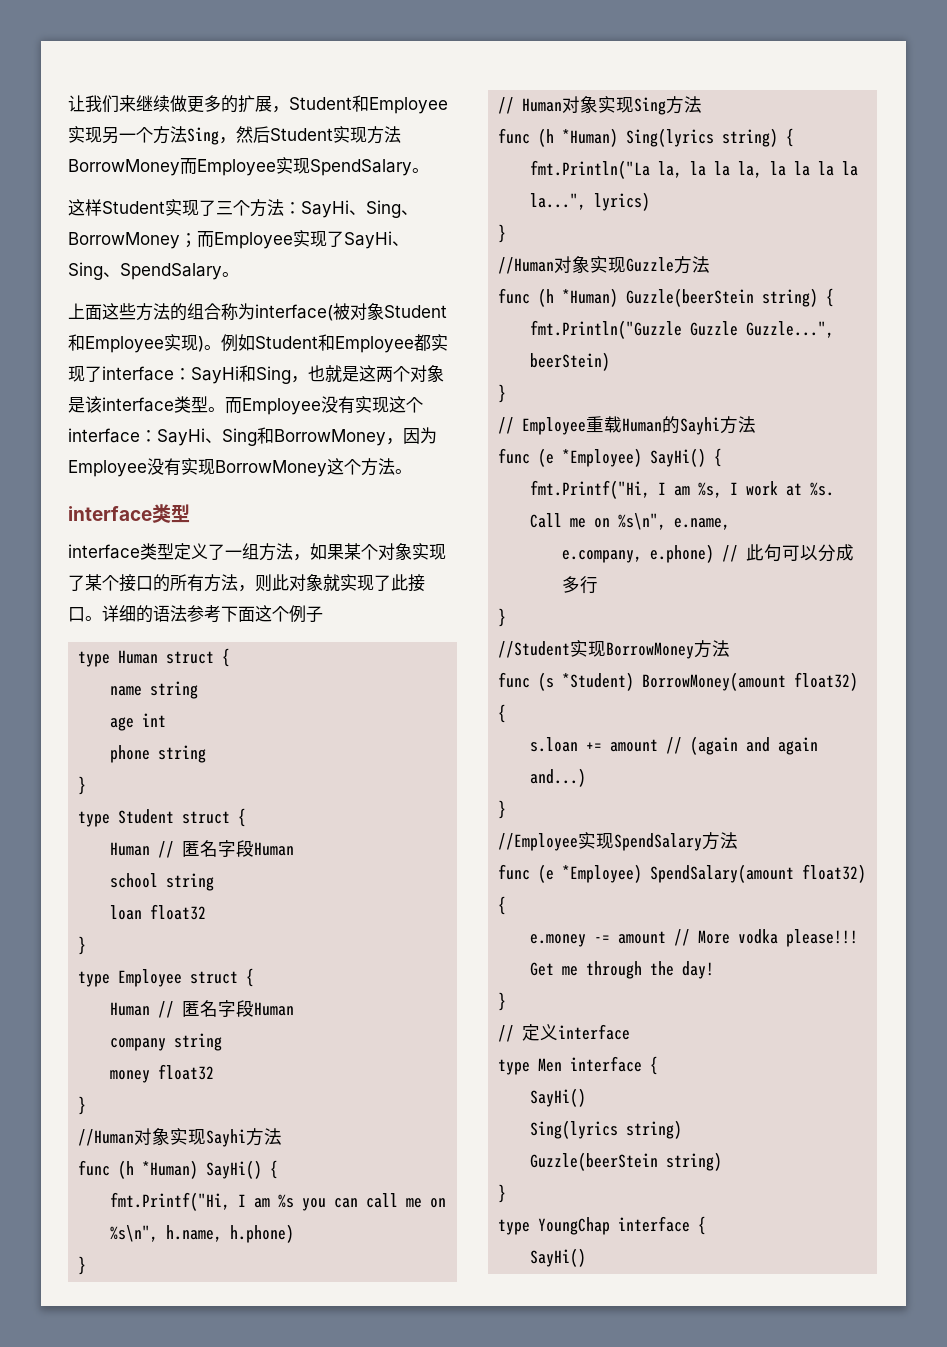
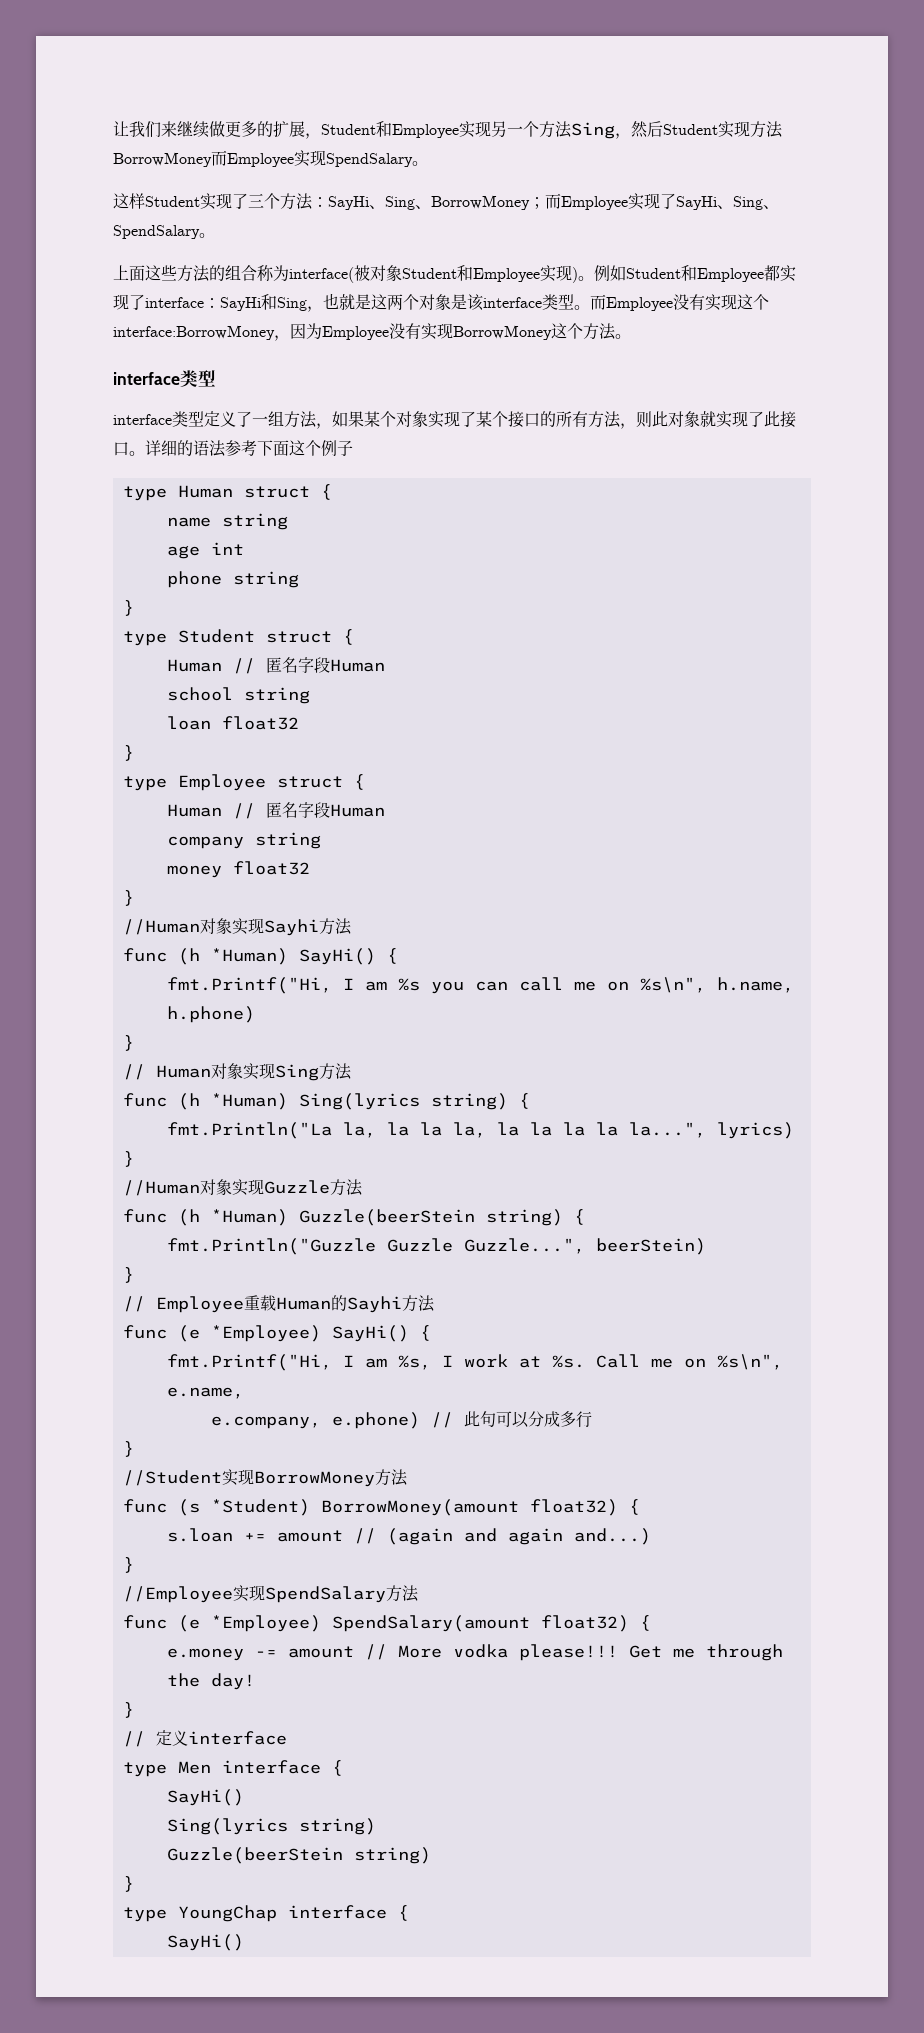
- 而Employee没有实现这个interface：SayHi、Sing和BorrowMoney，因为Employee没有实现BorrowMoney这个方法。
+ 而Employee没有实现这个interface:BorrowMoney，因为Employee没有实现BorrowMoney这个方法。

